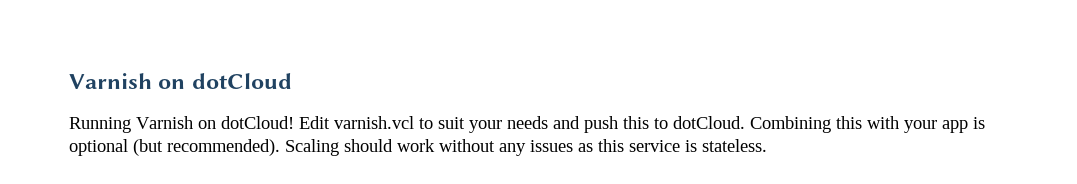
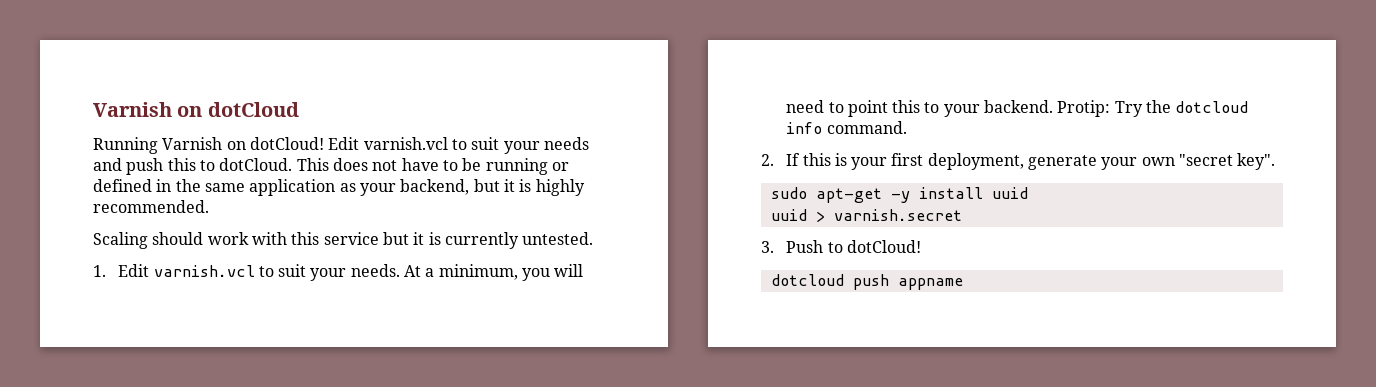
- Combining this with your app is optional (but recommended). Scaling should work without any issues as this service is stateless.
+ This does not have to be running or defined in the same application as your backend, but it is highly recommended.
+ Scaling should work with this service but it is currently untested.
+ 1. Edit varnish.vcl to suit your needs. At a minimum, you will need to point this to your backend. Protip: Try the dotcloud info command.
+ 2. If this is your first deployment, generate your own "secret key".
+ sudo apt-get -y install uuid
+ uuid > varnish.secret
+ 3. Push to dotCloud!
+ dotcloud push appname

